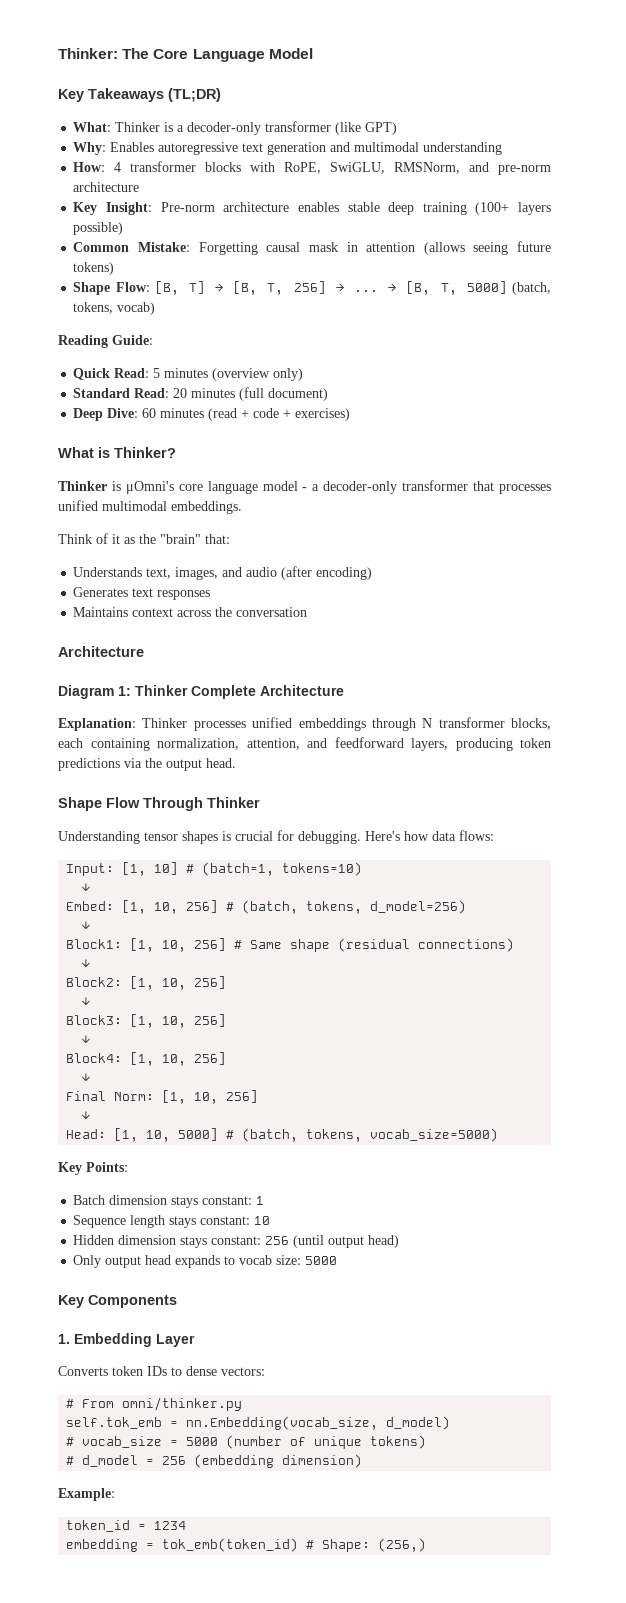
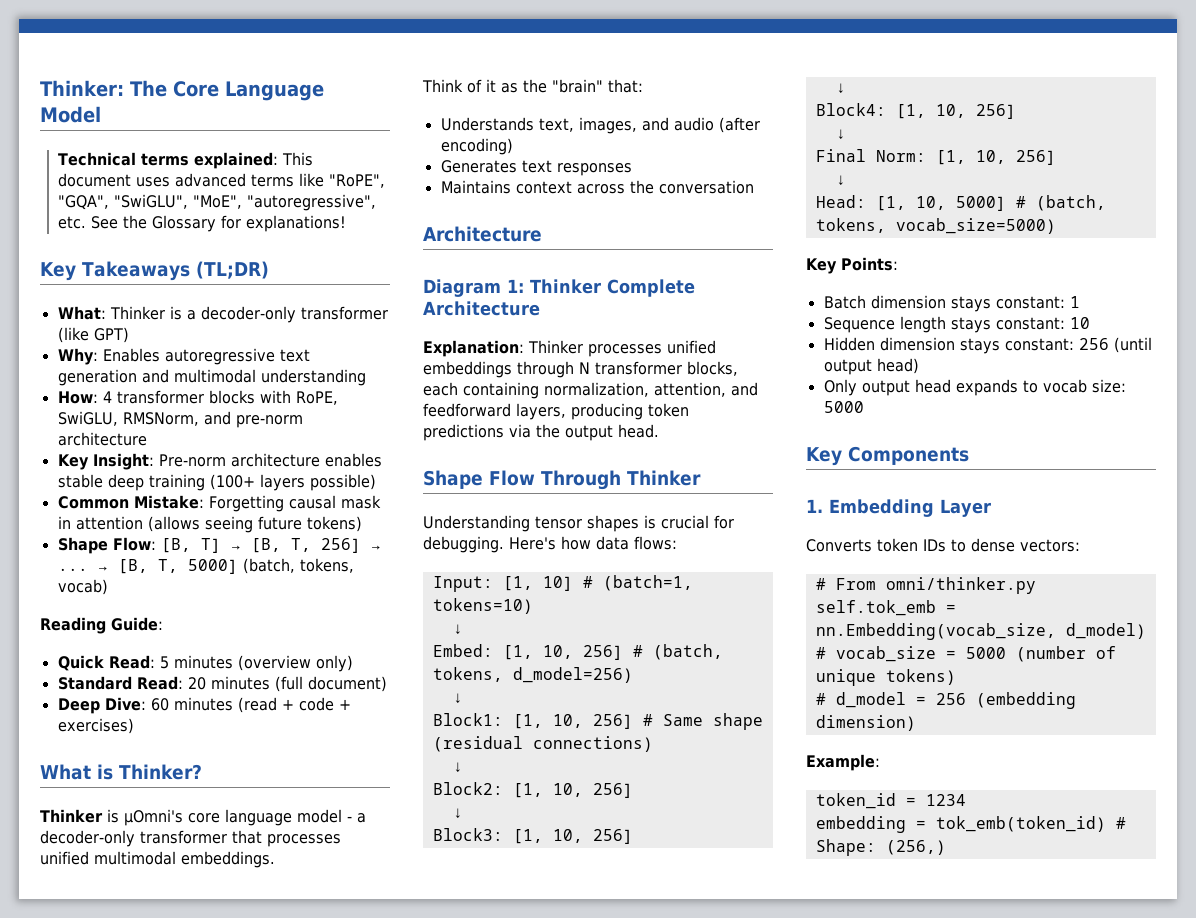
+ Technical terms explained: This document uses advanced terms like "RoPE", "GQA", "SwiGLU", "MoE", "autoregressive", etc. See the Glossary for explanations!

